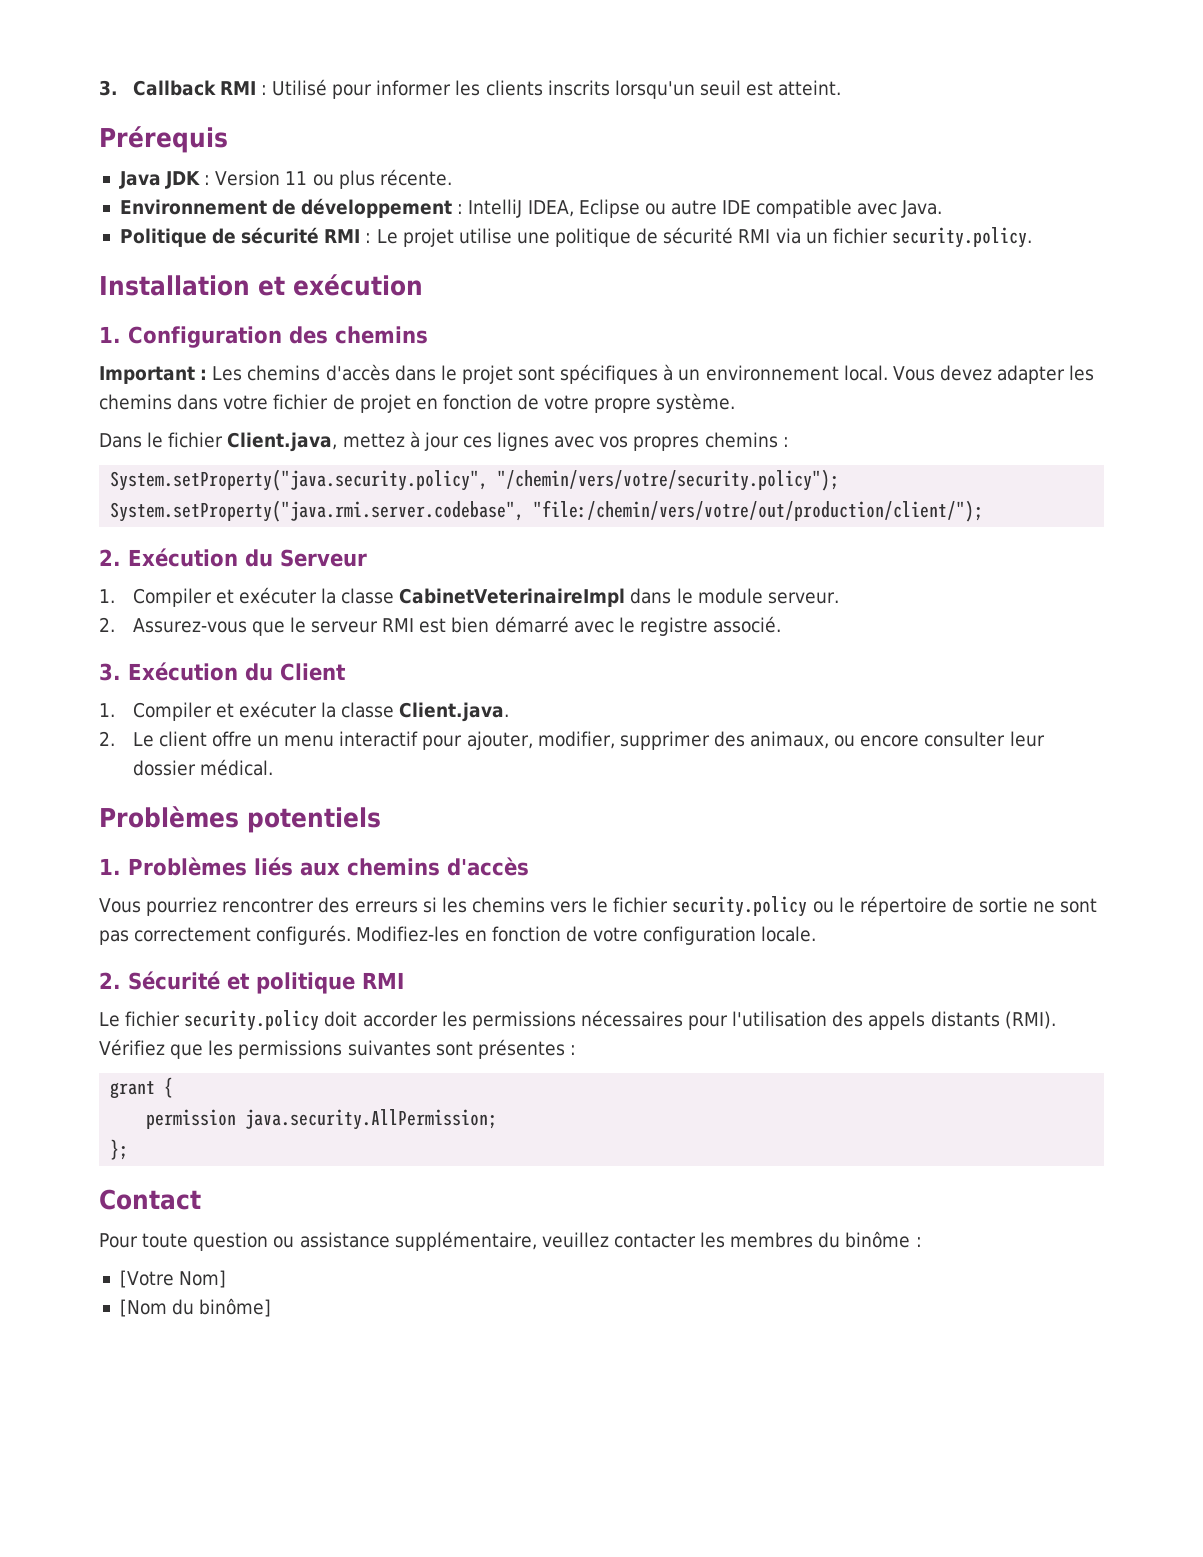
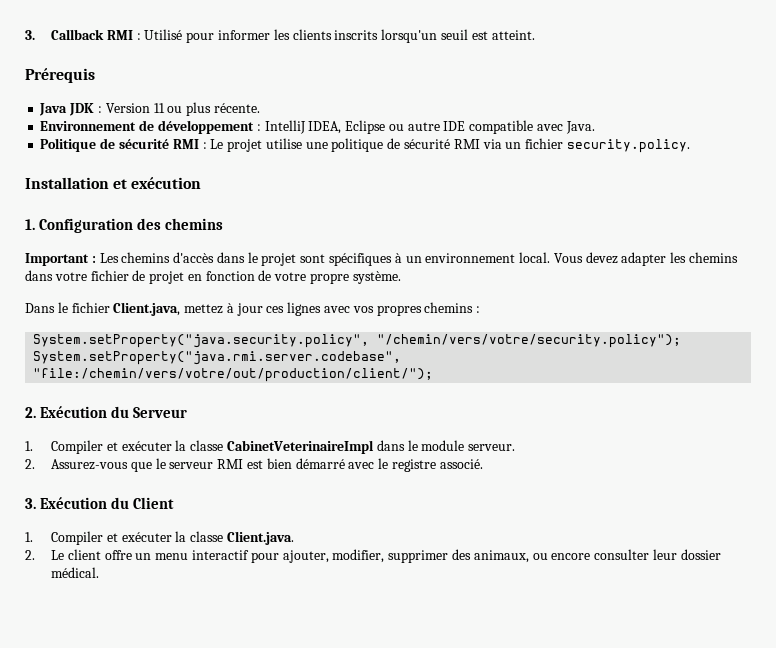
- Problèmes potentiels
- 1. Problèmes liés aux chemins d'accès
- Vous pourriez rencontrer des erreurs si les chemins vers le fichier security.policy ou le répertoire de sortie ne sont pas correctement configurés. Modifiez-les en fonction de votre configuration locale.
- 2. Sécurité et politique RMI
- Le fichier security.policy doit accorder les permissions nécessaires pour l'utilisation des appels distants (RMI). Vérifiez que les permissions suivantes sont présentes :
- grant {
- permission java.security.AllPermission;
- };
- Contact
- Pour toute question ou assistance supplémentaire, veuillez contacter les membres du binôme :
- [Votre Nom]
- [Nom du binôme]

